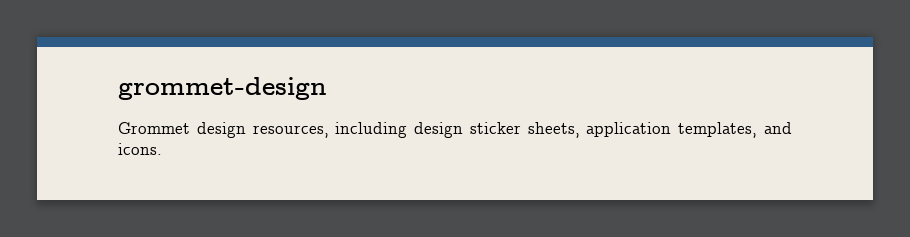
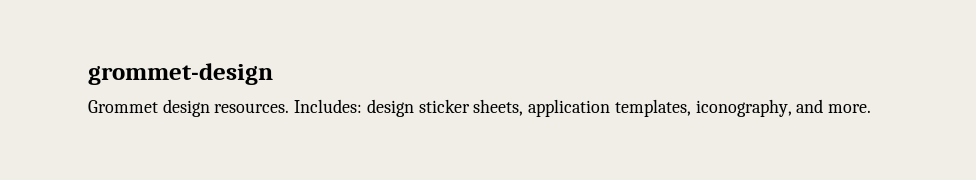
- Grommet design resources, including design sticker sheets, application templates, and icons.
+ Grommet design resources. Includes: design sticker sheets, application templates, iconography, and more.

